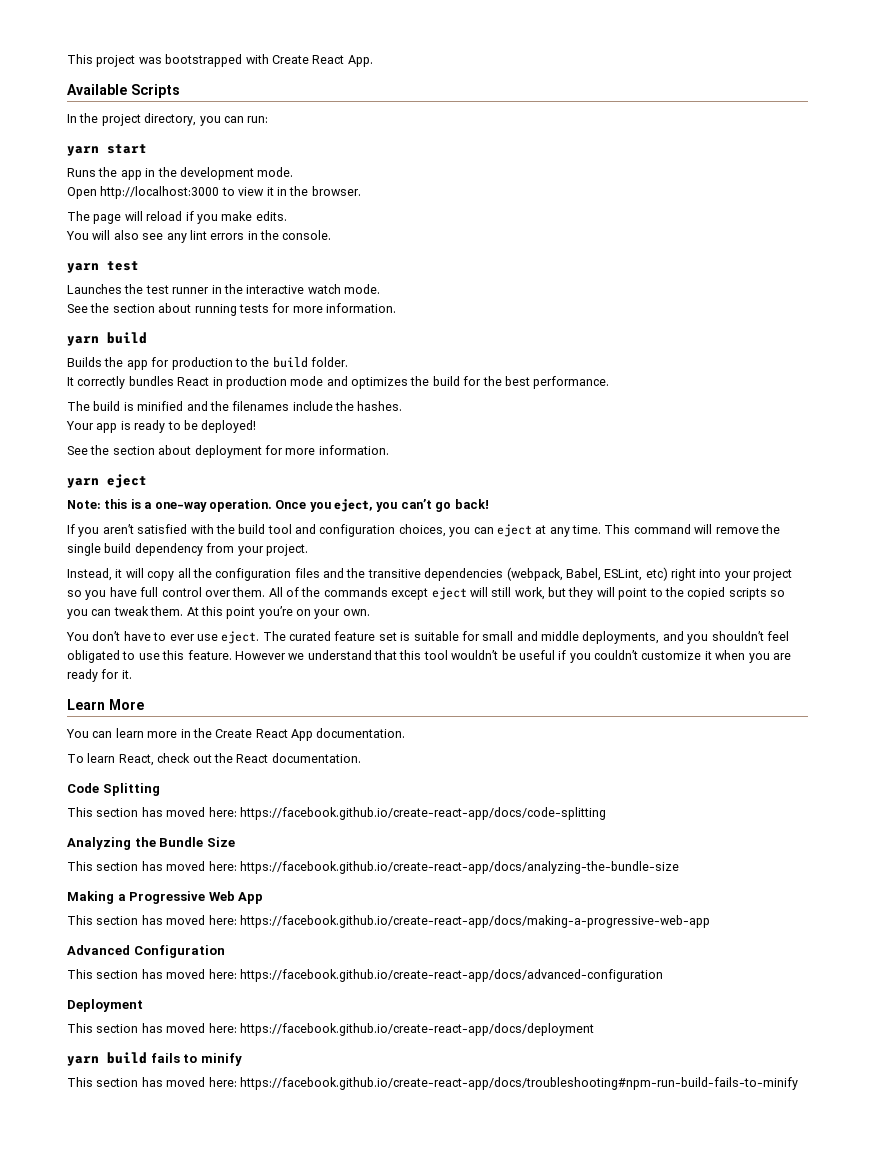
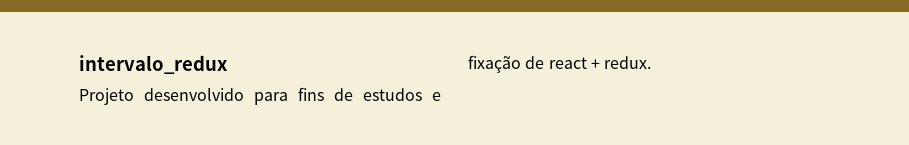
- This project was bootstrapped with Create React App.
- Available Scripts
- In the project directory, you can run:
- yarn start
- Runs the app in the development mode.
- Open http://localhost:3000 to view it in the browser.
- The page will reload if you make edits.
- You will also see any lint errors in the console.
- yarn test
- Launches the test runner in the interactive watch mode.
- See the section about running tests for more information.
- yarn build
- Builds the app for production to the build folder.
- It correctly bundles React in production mode and optimizes the build for the best performance.
- The build is minified and the filenames include the hashes.
- Your app is ready to be deployed!
- See the section about deployment for more information.
- yarn eject
- Note: this is a one-way operation. Once you eject, you can’t go back!
- If you aren’t satisfied with the build tool and configuration choices, you can eject at any time. This command will remove the single build dependency from your project.
- Instead, it will copy all the configuration files and the transitive dependencies (webpack, Babel, ESLint, etc) right into your project so you have full control over them. All of the commands except eject will still work, but they will point to the copied scripts so you can tweak them. At this point you’re on your own.
- You don’t have to ever use eject. The curated feature set is suitable for small and middle deployments, and you shouldn’t feel obligated to use this feature. However we understand that this tool wouldn’t be useful if you couldn’t customize it when you are ready for it.
- Learn More
- You can learn more in the Create React App documentation.
- To learn React, check out the React documentation.
- Code Splitting
- This section has moved here: https://facebook.github.io/create-react-app/docs/code-splitting
- Analyzing the Bundle Size
- This section has moved here: https://facebook.github.io/create-react-app/docs/analyzing-the-bundle-size
- Making a Progressive Web App
- This section has moved here: https://facebook.github.io/create-react-app/docs/making-a-progressive-web-app
- Advanced Configuration
- This section has moved here: https://facebook.github.io/create-react-app/docs/advanced-configuration
- Deployment
- This section has moved here: https://facebook.github.io/create-react-app/docs/deployment
- yarn build fails to minify
- This section has moved here: https://facebook.github.io/create-react-app/docs/troubleshooting#npm-run-build-fails-to-minify
+ intervalo_redux
+ Projeto desenvolvido para fins de estudos e fixação de react + redux.

